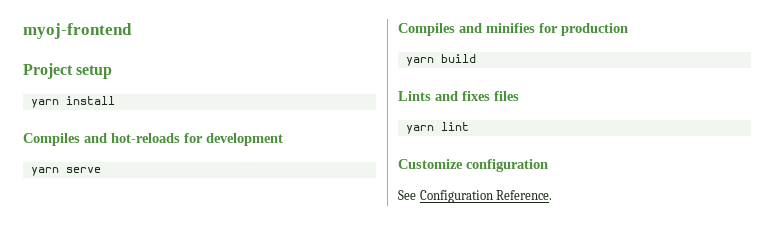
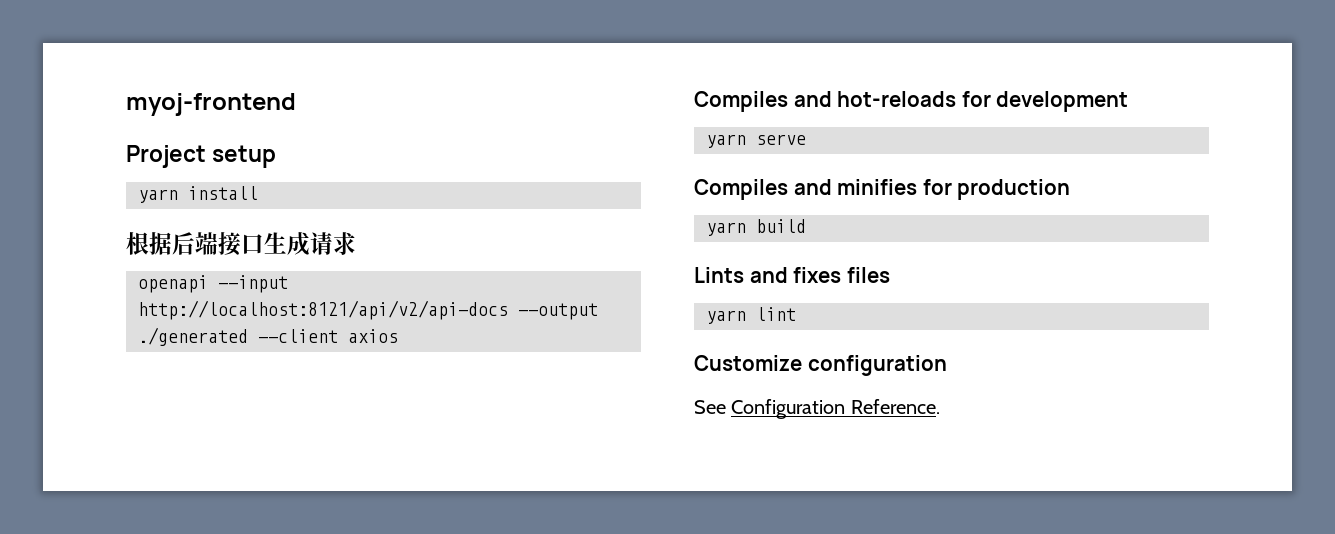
+ 根据后端接口生成请求
+ openapi --input http://localhost:8121/api/v2/api-docs --output ./generated --client axios

